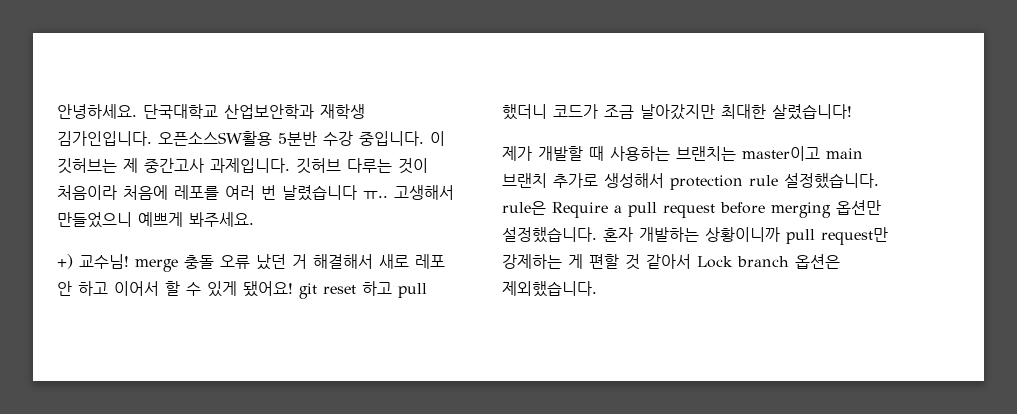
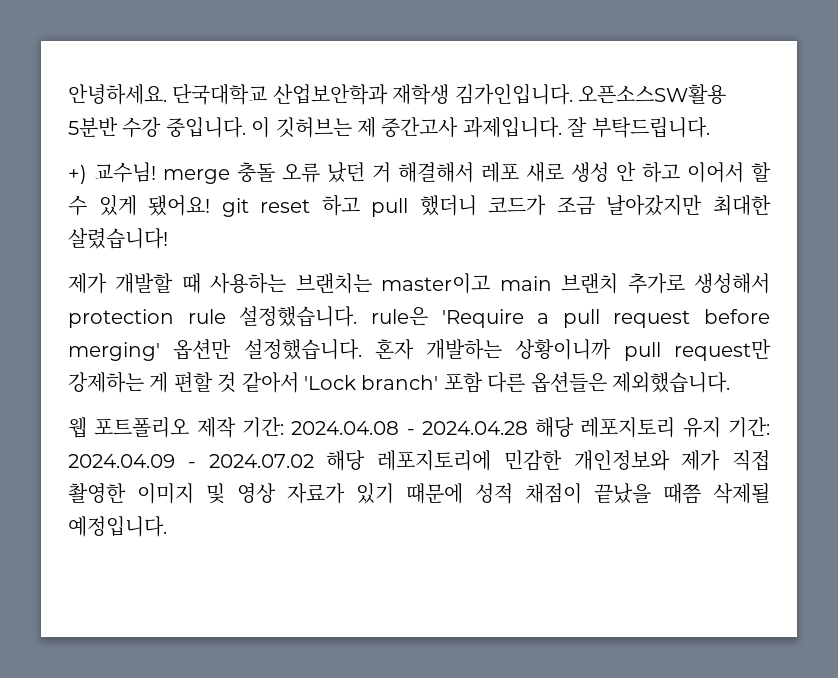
- 깃허브 다루는 것이 처음이라 처음에 레포를 여러 번 날렸습니다 ㅠ.. 고생해서 만들었으니 예쁘게 봐주세요.
+ 잘 부탁드립니다.
- +) 교수님! merge 충돌 오류 났던 거 해결해서 새로 레포 안 하고 이어서 할 수 있게 됐어요! git reset 하고 pull 했더니 코드가 조금 날아갔지만 최대한 살렸습니다!
+ +) 교수님! merge 충돌 오류 났던 거 해결해서 레포 새로 생성 안 하고 이어서 할 수 있게 됐어요! git reset 하고 pull 했더니 코드가 조금 날아갔지만 최대한 살렸습니다!
- 제가 개발할 때 사용하는 브랜치는 master이고 main 브랜치 추가로 생성해서 protection rule 설정했습니다. rule은 Require a pull request before merging 옵션만 설정했습니다.
+ 제가 개발할 때 사용하는 브랜치는 master이고 main 브랜치 추가로 생성해서 protection rule 설정했습니다. rule은 'Require a pull request before merging' 옵션만 설정했습니다.
- 혼자 개발하는 상황이니까 pull request만 강제하는 게 편할 것 같아서 Lock branch 옵션은 제외했습니다.
+ 혼자 개발하는 상황이니까 pull request만 강제하는 게 편할 것 같아서 'Lock branch' 포함 다른 옵션들은 제외했습니다.
+ 웹 포트폴리오 제작 기간: 2024.04.08 - 2024.04.28 해당 레포지토리 유지 기간: 2024.04.09 - 2024.07.02 해당 레포지토리에 민감한 개인정보와 제가 직접 촬영한 이미지 및 영상 자료가 있기 때문에 성적 채점이 끝났을 때쯤 삭제될 예정입니다.

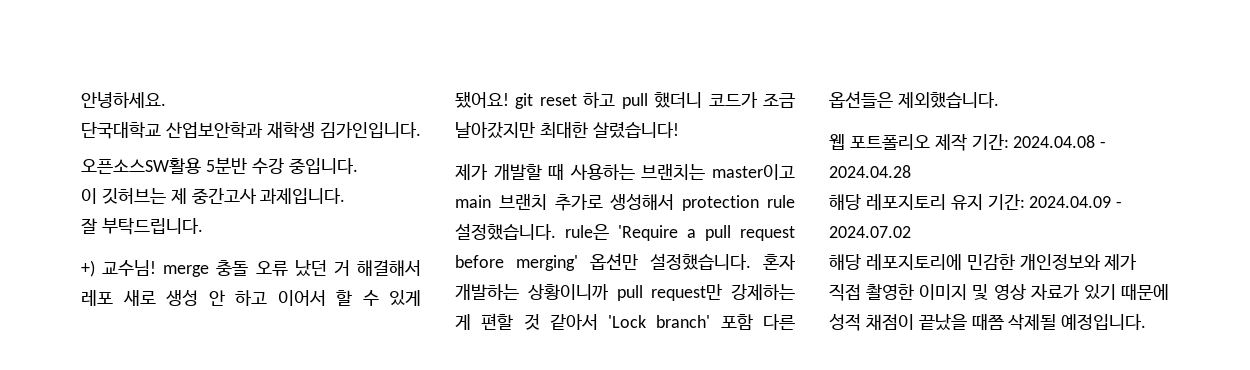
- 안녕하세요. 단국대학교 산업보안학과 재학생 김가인입니다. 오픈소스SW활용 5분반 수강 중입니다. 이 깃허브는 제 중간고사 과제입니다. 잘 부탁드립니다.
+ 안녕하세요.
+ 단국대학교 산업보안학과 재학생 김가인입니다.
+ 오픈소스SW활용 5분반 수강 중입니다.
+ 이 깃허브는 제 중간고사 과제입니다.
+ 잘 부탁드립니다.
- 웹 포트폴리오 제작 기간: 2024.04.08 - 2024.04.28 해당 레포지토리 유지 기간: 2024.04.09 - 2024.07.02 해당 레포지토리에 민감한 개인정보와 제가 직접 촬영한 이미지 및 영상 자료가 있기 때문에 성적 채점이 끝났을 때쯤 삭제될 예정입니다.
+ 웹 포트폴리오 제작 기간: 2024.04.08 - 2024.04.28
+ 해당 레포지토리 유지 기간: 2024.04.09 - 2024.07.02
+ 해당 레포지토리에 민감한 개인정보와 제가 직접 촬영한 이미지 및 영상 자료가 있기 때문에 성적 채점이 끝났을 때쯤 삭제될 예정입니다.

